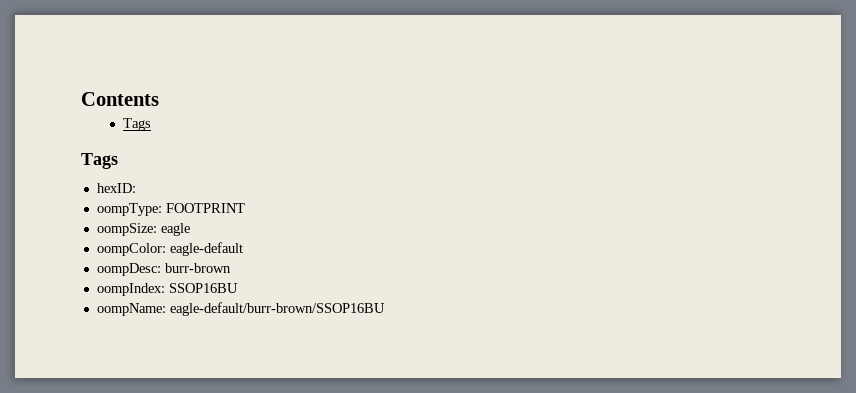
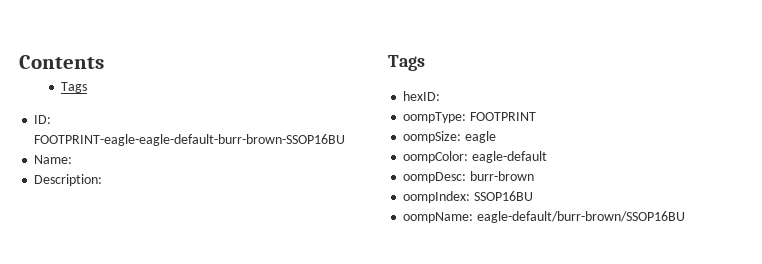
+ ID: FOOTPRINT-eagle-eagle-default-burr-brown-SSOP16BU
+ Name:
+ Description:

